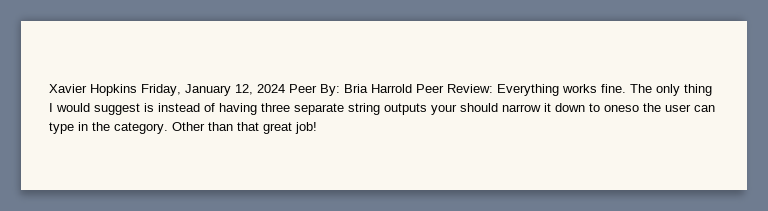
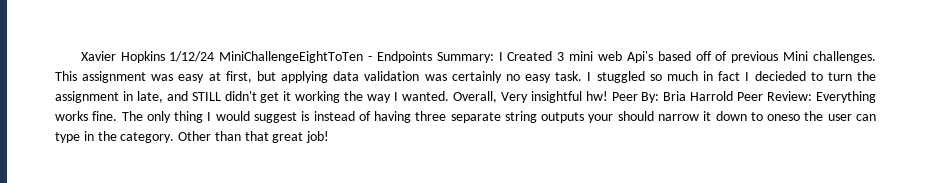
- Xavier Hopkins Friday, January 12, 2024 Peer By: Bria Harrold Peer Review: Everything works fine.
+ Xavier Hopkins 1/12/24 MiniChallengeEightToTen - Endpoints Summary: I Created 3 mini web Api's based off of previous Mini challenges. This assignment was easy at first, but applying data validation was certainly no easy task. I stuggled so much in fact I decieded to turn the assignment in late, and STILL didn't get it working the way I wanted. Overall, Very insightful hw! Peer By: Bria Harrold Peer Review: Everything works fine.

